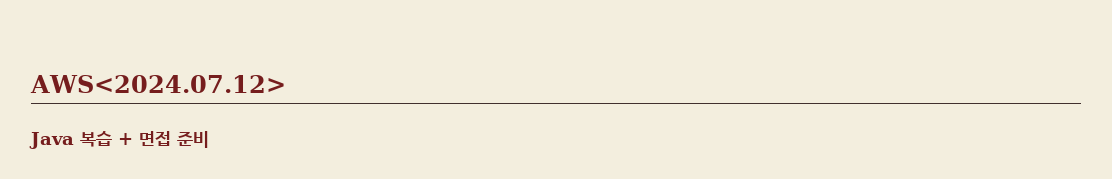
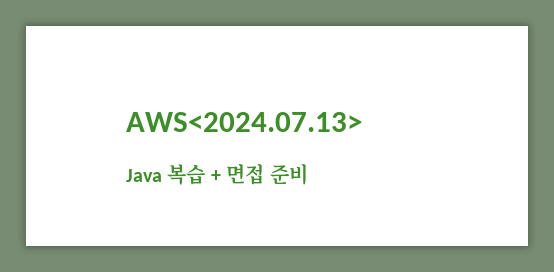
- AWS<2024.07.12>
+ AWS<2024.07.13>

